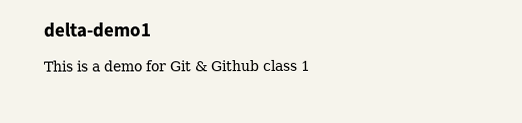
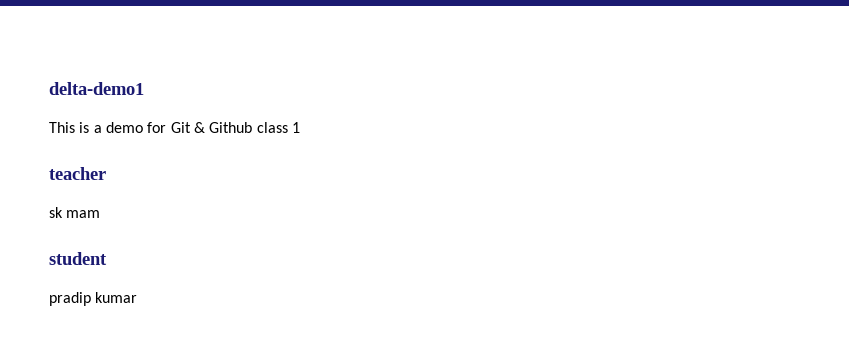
+ teacher
+ sk mam
+ student
+ pradip kumar

